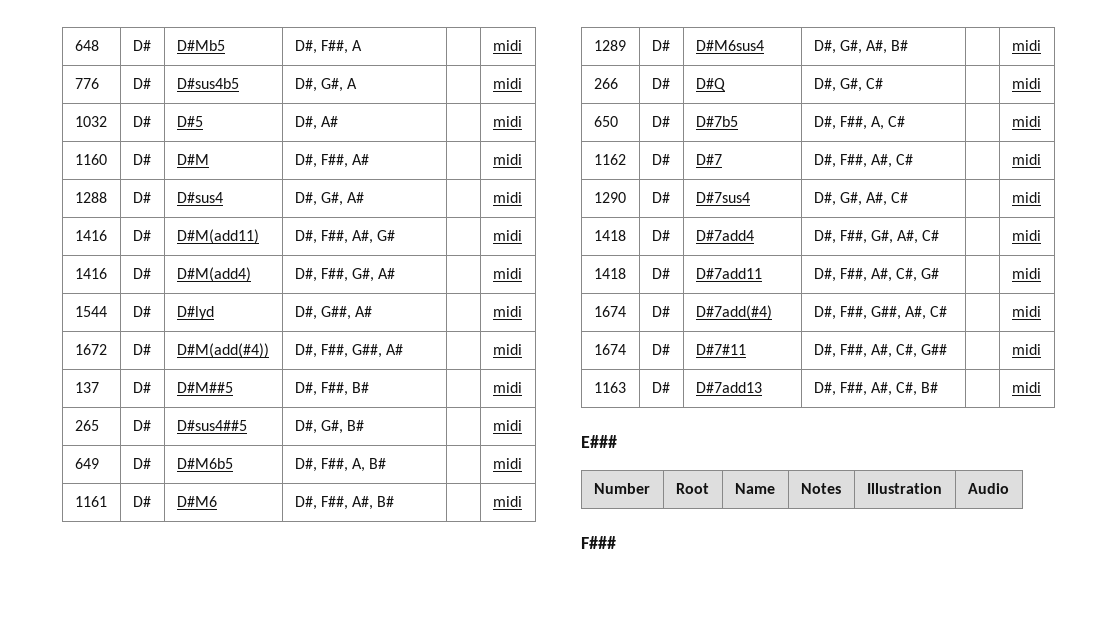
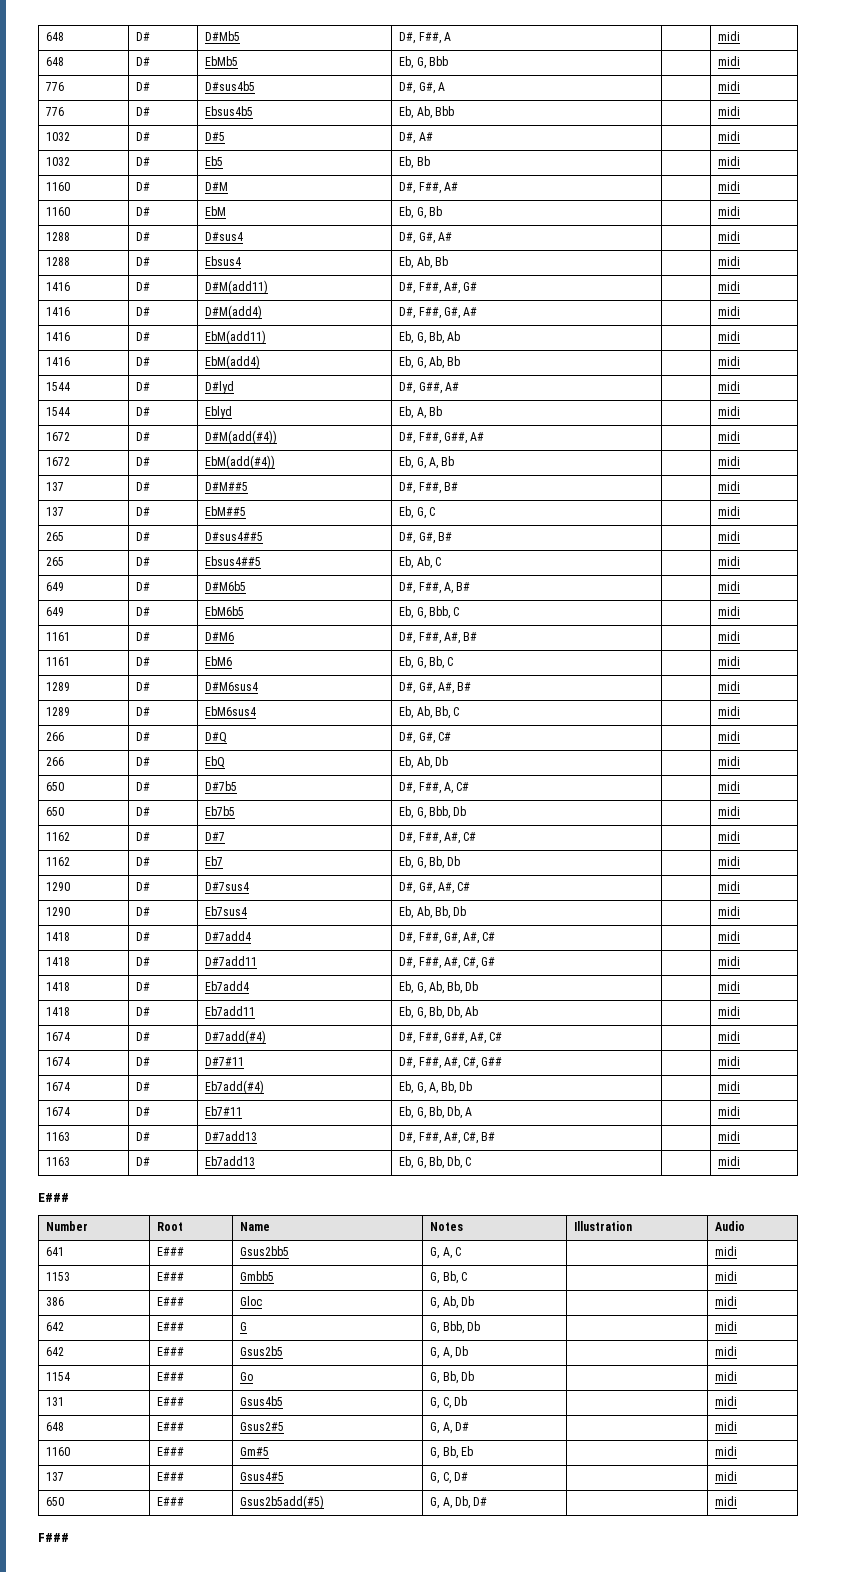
+ 648 | D# | EbMb5 | Eb, G, Bbb | | midi
+ 776 | D# | Ebsus4b5 | Eb, Ab, Bbb | | midi
+ 1032 | D# | Eb5 | Eb, Bb | | midi
+ 1160 | D# | EbM | Eb, G, Bb | | midi
+ 1288 | D# | Ebsus4 | Eb, Ab, Bb | | midi
+ 1416 | D# | EbM(add11) | Eb, G, Bb, Ab | | midi
+ 1416 | D# | EbM(add4) | Eb, G, Ab, Bb | | midi
+ 1544 | D# | Eblyd | Eb, A, Bb | | midi
+ 1672 | D# | EbM(add(#4)) | Eb, G, A, Bb | | midi
+ 137 | D# | EbM##5 | Eb, G, C | | midi
+ 265 | D# | Ebsus4##5 | Eb, Ab, C | | midi
+ 649 | D# | EbM6b5 | Eb, G, Bbb, C | | midi
+ 1161 | D# | EbM6 | Eb, G, Bb, C | | midi
+ 1289 | D# | EbM6sus4 | Eb, Ab, Bb, C | | midi
+ 266 | D# | EbQ | Eb, Ab, Db | | midi
+ 650 | D# | Eb7b5 | Eb, G, Bbb, Db | | midi
+ 1162 | D# | Eb7 | Eb, G, Bb, Db | | midi
+ 1290 | D# | Eb7sus4 | Eb, Ab, Bb, Db | | midi
+ 1418 | D# | Eb7add4 | Eb, G, Ab, Bb, Db | | midi
+ 1418 | D# | Eb7add11 | Eb, G, Bb, Db, Ab | | midi
+ 1674 | D# | Eb7add(#4) | Eb, G, A, Bb, Db | | midi
+ 1674 | D# | Eb7#11 | Eb, G, Bb, Db, A | | midi
+ 1163 | D# | Eb7add13 | Eb, G, Bb, Db, C | | midi
+ 641 | E### | Gsus2bb5 | G, A, C | | midi
+ 1153 | E### | Gmbb5 | G, Bb, C | | midi
+ 386 | E### | Gloc | G, Ab, Db | | midi
+ 642 | E### | G | G, Bbb, Db | | midi
+ 642 | E### | Gsus2b5 | G, A, Db | | midi
+ 1154 | E### | Go | G, Bb, Db | | midi
+ 131 | E### | Gsus4b5 | G, C, Db | | midi
+ 648 | E### | Gsus2#5 | G, A, D# | | midi
+ 1160 | E### | Gm#5 | G, Bb, Eb | | midi
+ 137 | E### | Gsus4#5 | G, C, D# | | midi
+ 650 | E### | Gsus2b5add(#5) | G, A, Db, D# | | midi

